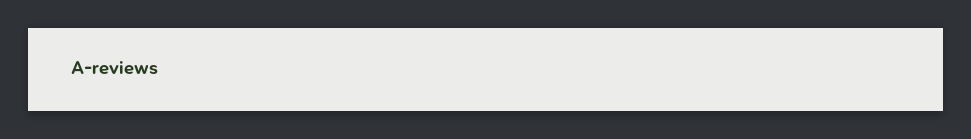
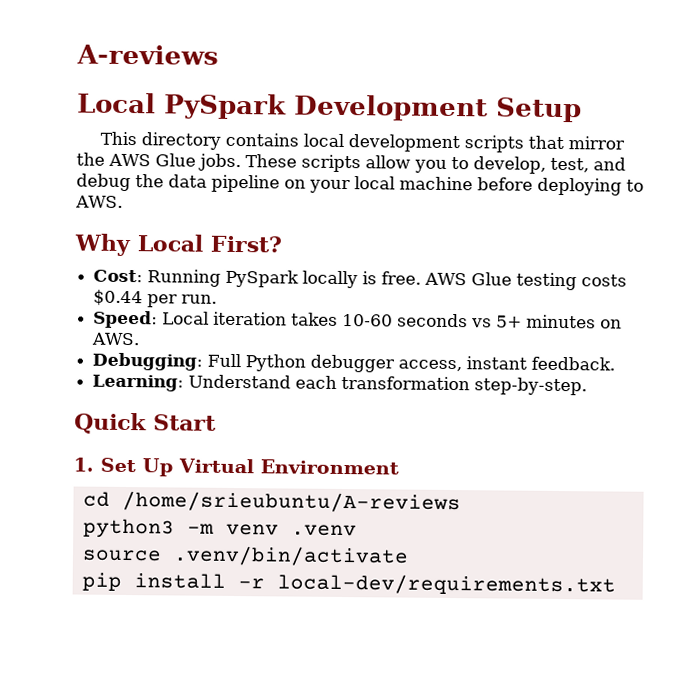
+ Local PySpark Development Setup
+ This directory contains local development scripts that mirror the AWS Glue jobs. These scripts allow you to develop, test, and debug the data pipeline on your local machine before deploying to AWS.
+ Why Local First?
+ Cost: Running PySpark locally is free. AWS Glue testing costs $0.44 per run.
+ Speed: Local iteration takes 10-60 seconds vs 5+ minutes on AWS.
+ Debugging: Full Python debugger access, instant feedback.
+ Learning: Understand each transformation step-by-step.
+ Quick Start
+ 1. Set Up Virtual Environment
+ cd /home/srieubuntu/A-reviews
+ python3 -m venv .venv
+ source .venv/bin/activate
+ pip install -r local-dev/requirements.txt

